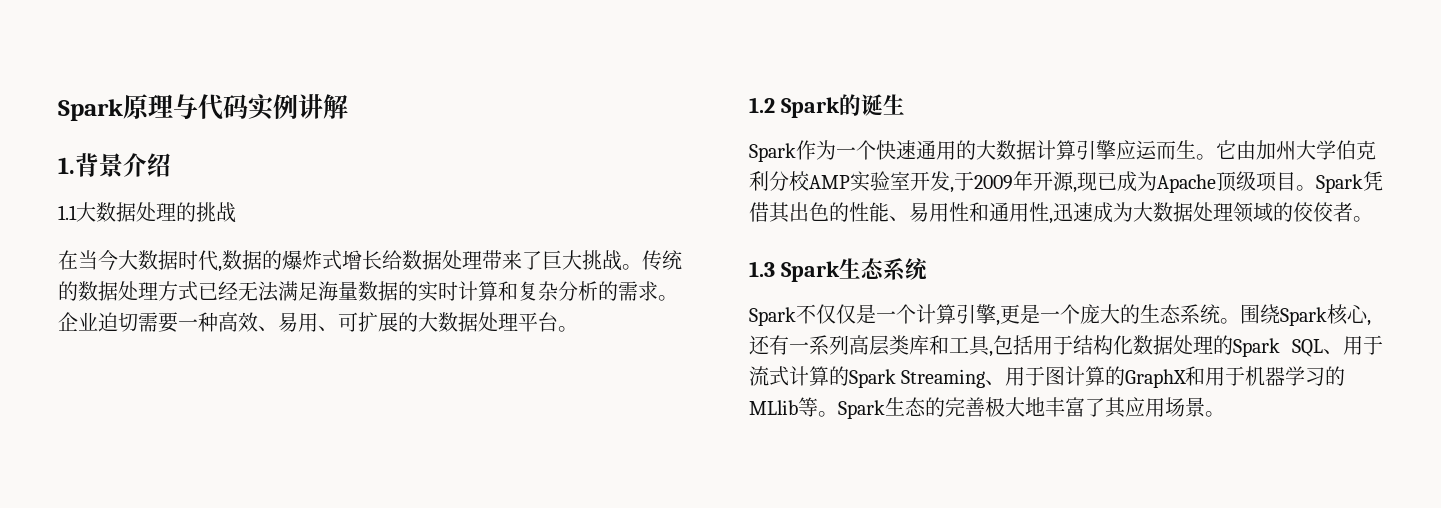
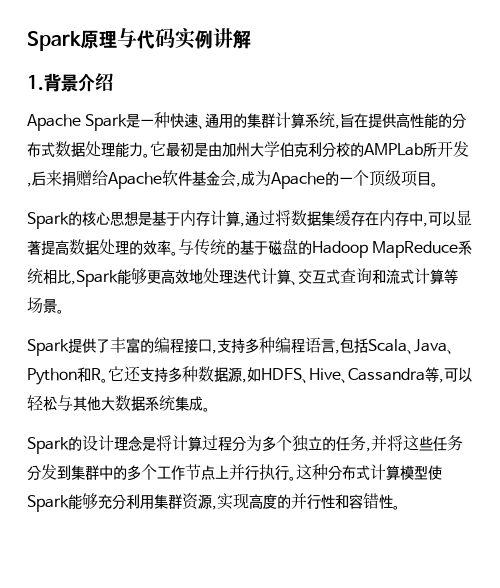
- 1.1大数据处理的挑战
- 在当今大数据时代,数据的爆炸式增长给数据处理带来了巨大挑战。传统的数据处理方式已经无法满足海量数据的实时计算和复杂分析的需求。企业迫切需要一种高效、易用、可扩展的大数据处理平台。
- 1.2 Spark的诞生
- Spark作为一个快速通用的大数据计算引擎应运而生。它由加州大学伯克利分校AMP实验室开发,于2009年开源,现已成为Apache顶级项目。Spark凭借其出色的性能、易用性和通用性,迅速成为大数据处理领域的佼佼者。
- 1.3 Spark生态系统
- Spark不仅仅是一个计算引擎,更是一个庞大的生态系统。围绕Spark核心,还有一系列高层类库和工具,包括用于结构化数据处理的Spark SQL、用于流式计算的Spark Streaming、用于图计算的GraphX和用于机器学习的MLlib等。Spark生态的完善极大地丰富了其应用场景。
+ Apache Spark是一种快速、通用的集群计算系统,旨在提供高性能的分布式数据处理能力。它最初是由加州大学伯克利分校的AMPLab所开发,后来捐赠给Apache软件基金会,成为Apache的一个顶级项目。
+ Spark的核心思想是基于内存计算,通过将数据集缓存在内存中,可以显著提高数据处理的效率。与传统的基于磁盘的Hadoop MapReduce系统相比,Spark能够更高效地处理迭代计算、交互式查询和流式计算等场景。
+ Spark提供了丰富的编程接口,支持多种编程语言,包括Scala、Java、Python和R。它还支持多种数据源,如HDFS、Hive、Cassandra等,可以轻松与其他大数据系统集成。
+ Spark的设计理念是将计算过程分为多个独立的任务,并将这些任务分发到集群中的多个工作节点上并行执行。这种分布式计算模型使Spark能够充分利用集群资源,实现高度的并行性和容错性。

